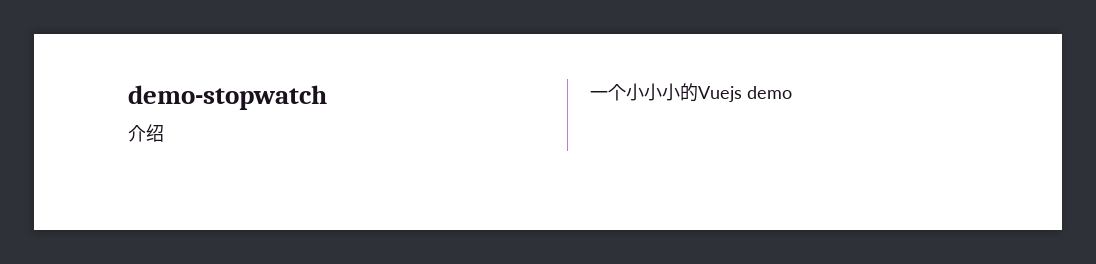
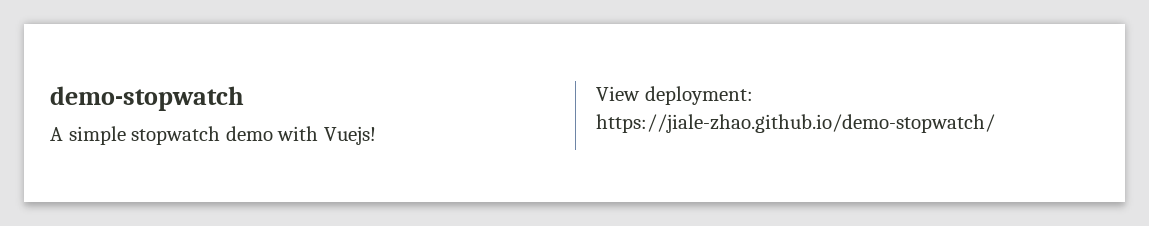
- 介绍
- 一个小小小的Vuejs demo
+ A simple stopwatch demo with Vuejs!
+ View deployment: https://jiale-zhao.github.io/demo-stopwatch/

